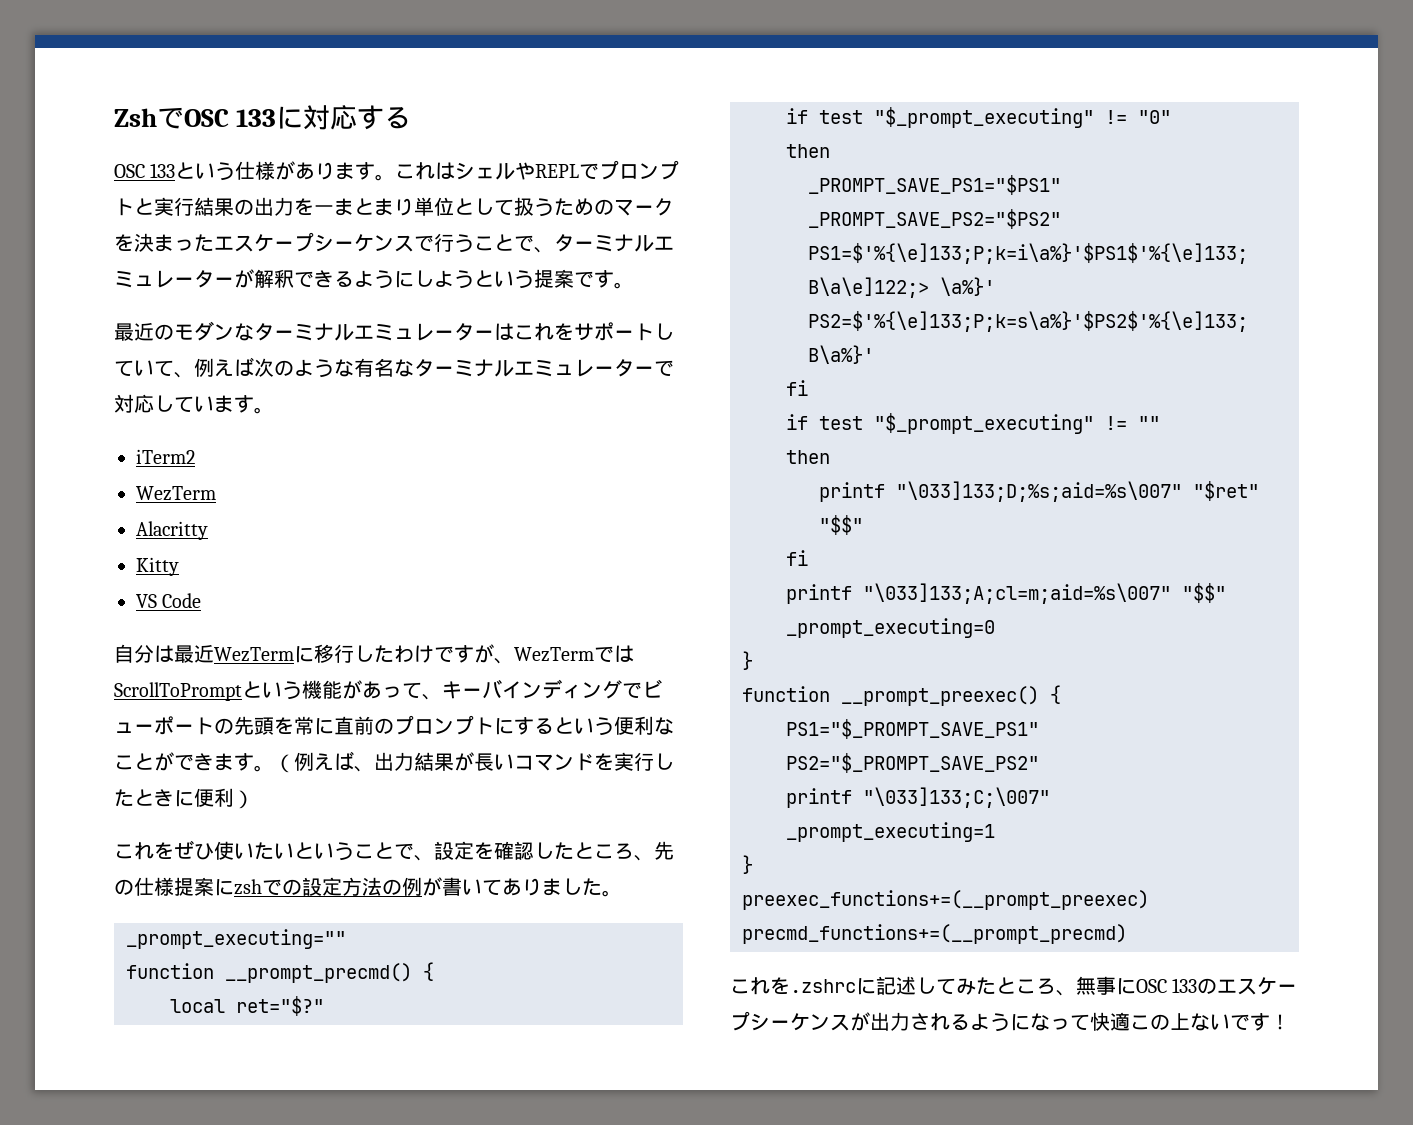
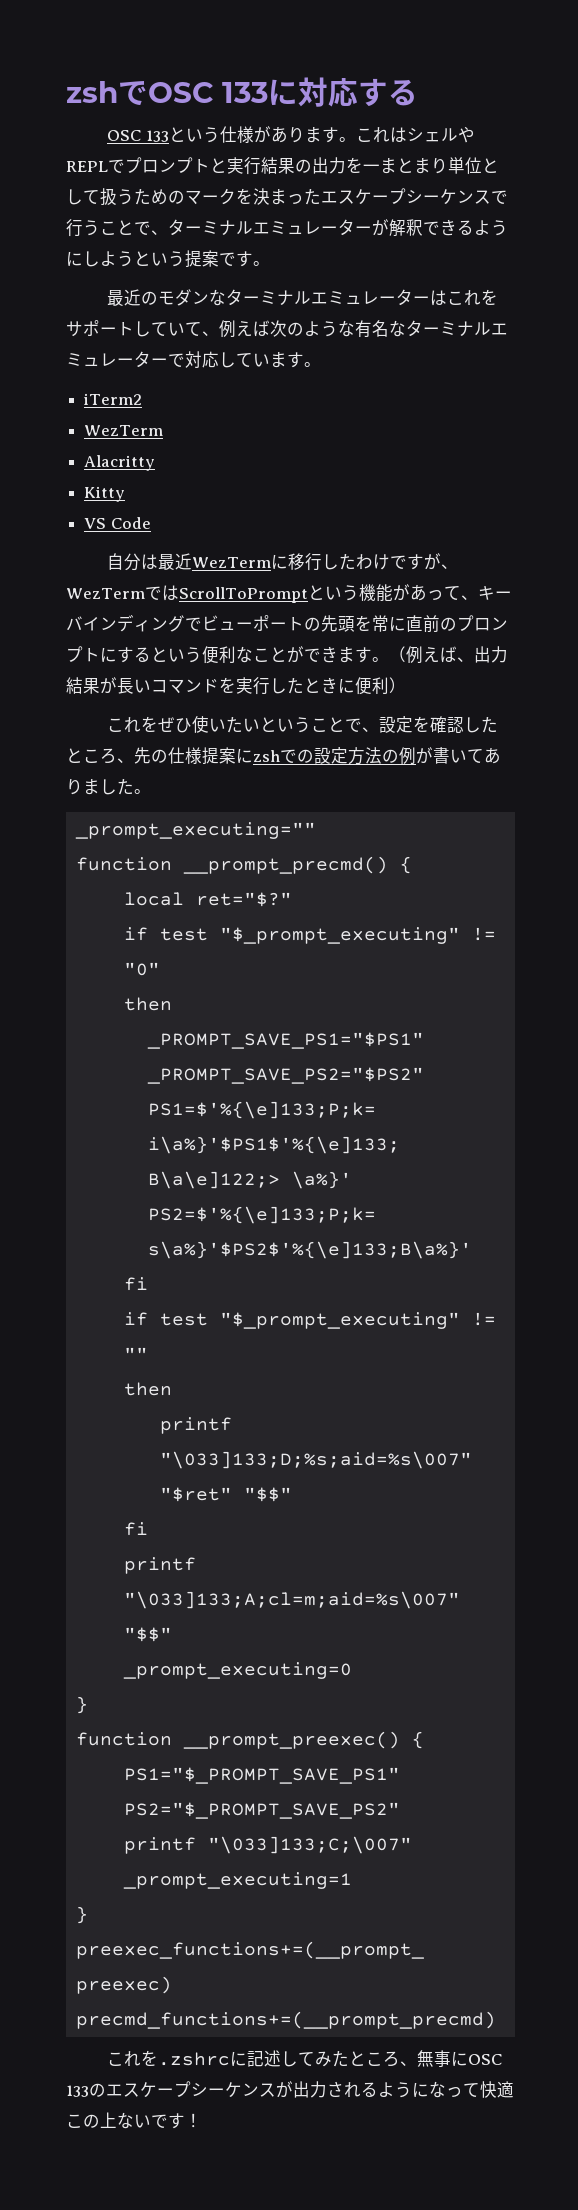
- ZshでOSC 133に対応する
+ zshでOSC 133に対応する

